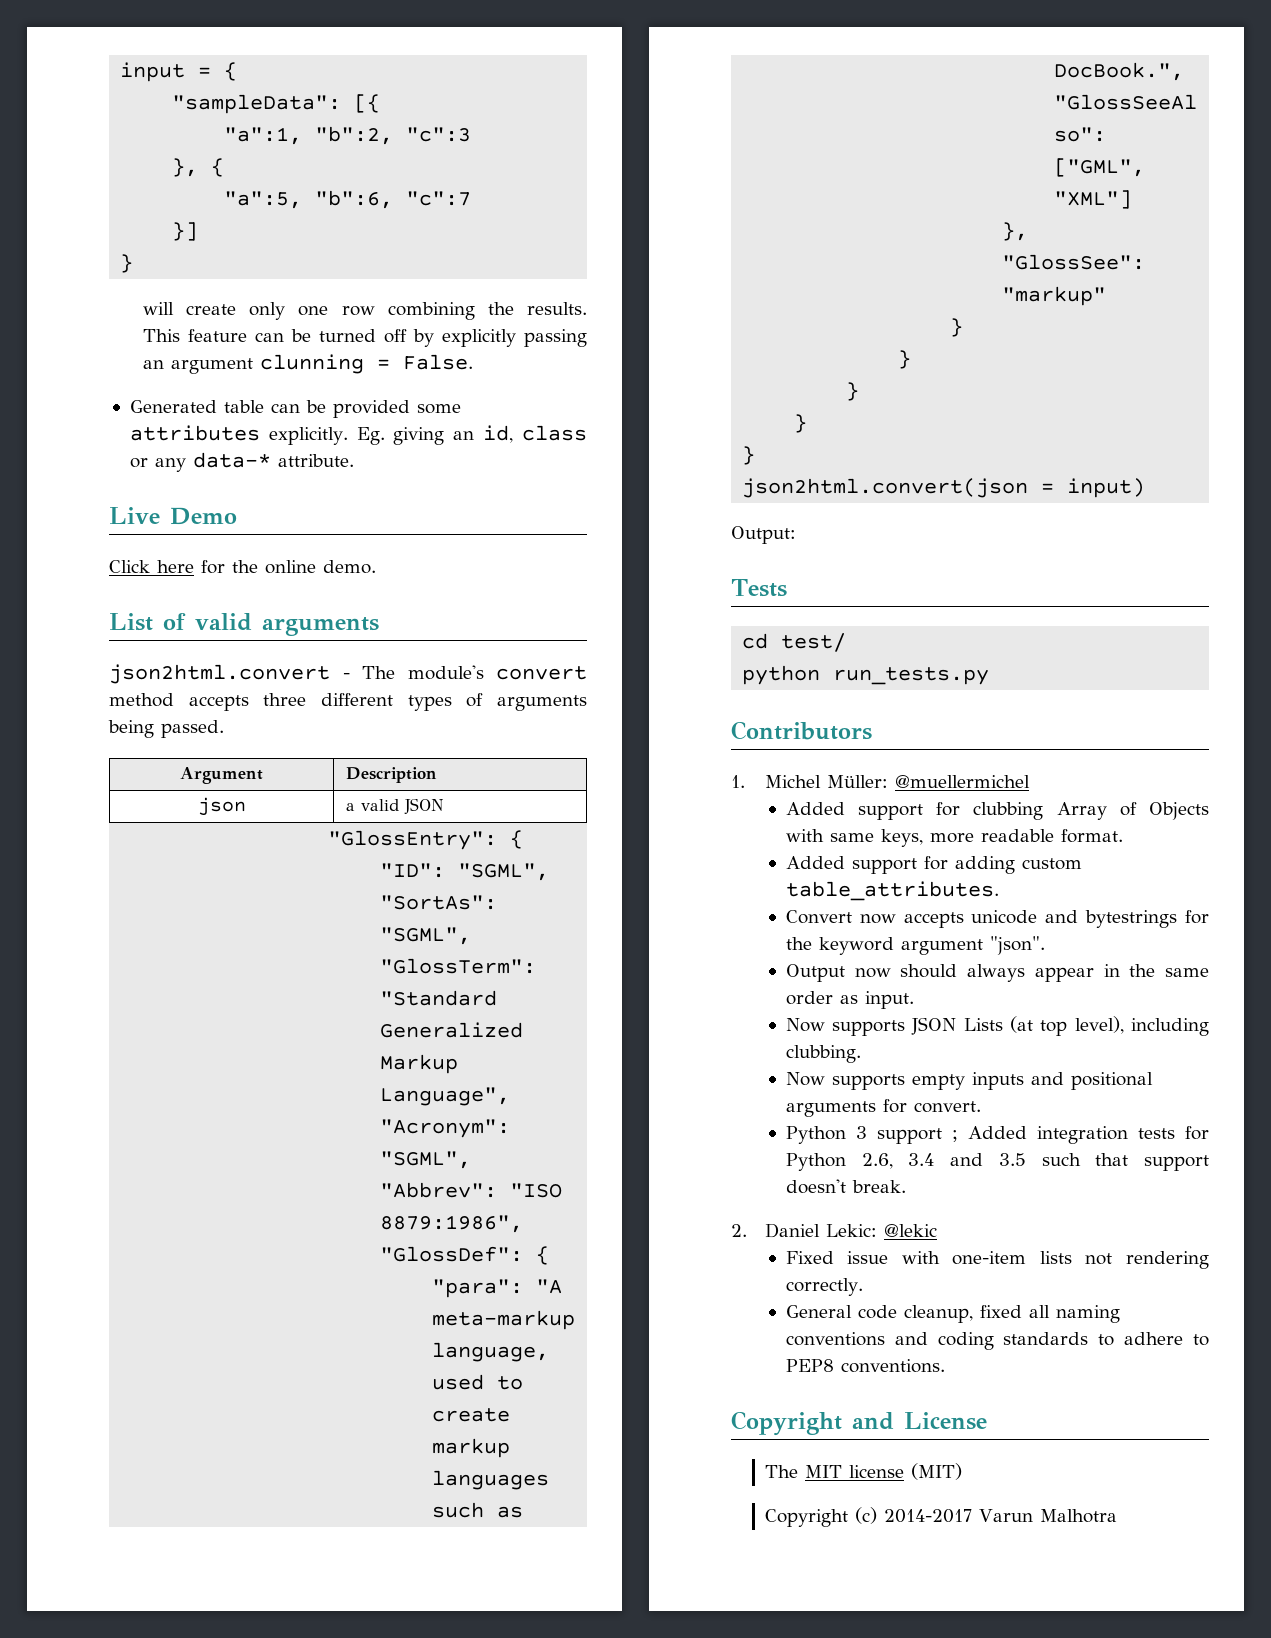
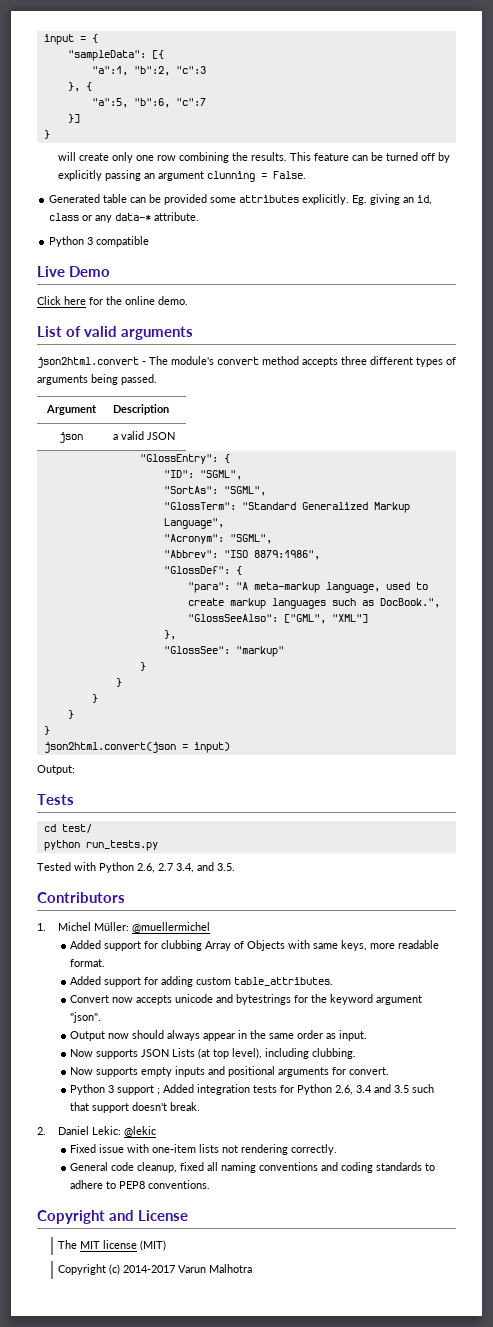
+ Python 3 compatible
+ Tested with Python 2.6, 2.7 3.4, and 3.5.

